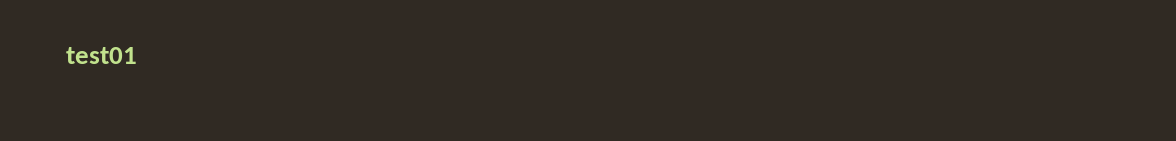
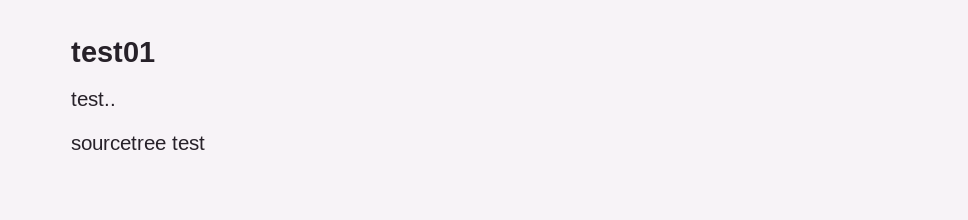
+ test..
+ sourcetree test

